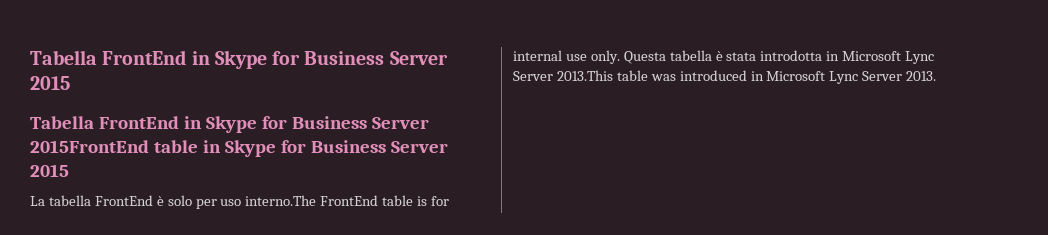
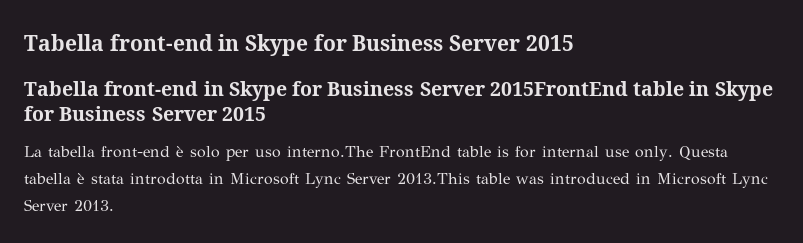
- Tabella FrontEnd in Skype for Business Server 2015
+ Tabella front-end in Skype for Business Server 2015
- Tabella FrontEnd in Skype for Business Server 2015FrontEnd table in Skype for Business Server 2015
+ Tabella front-end in Skype for Business Server 2015FrontEnd table in Skype for Business Server 2015
- La tabella FrontEnd è solo per uso interno.The FrontEnd table is for internal use only.
+ La tabella front-end è solo per uso interno.The FrontEnd table is for internal use only.

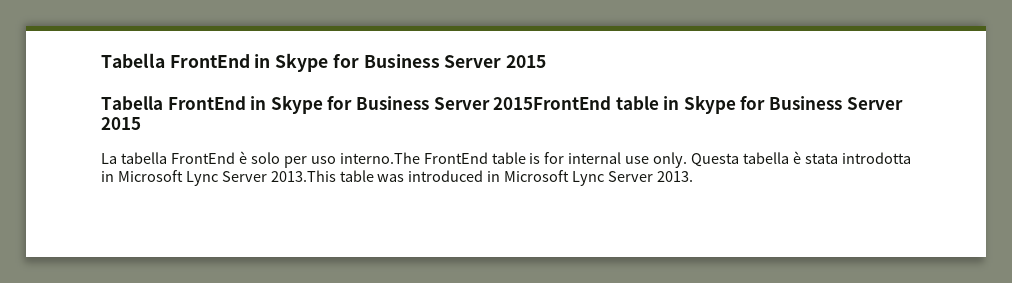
- Tabella front-end in Skype for Business Server 2015
+ Tabella FrontEnd in Skype for Business Server 2015
- Tabella front-end in Skype for Business Server 2015FrontEnd table in Skype for Business Server 2015
+ Tabella FrontEnd in Skype for Business Server 2015FrontEnd table in Skype for Business Server 2015
- La tabella front-end è solo per uso interno.The FrontEnd table is for internal use only.
+ La tabella FrontEnd è solo per uso interno.The FrontEnd table is for internal use only.

